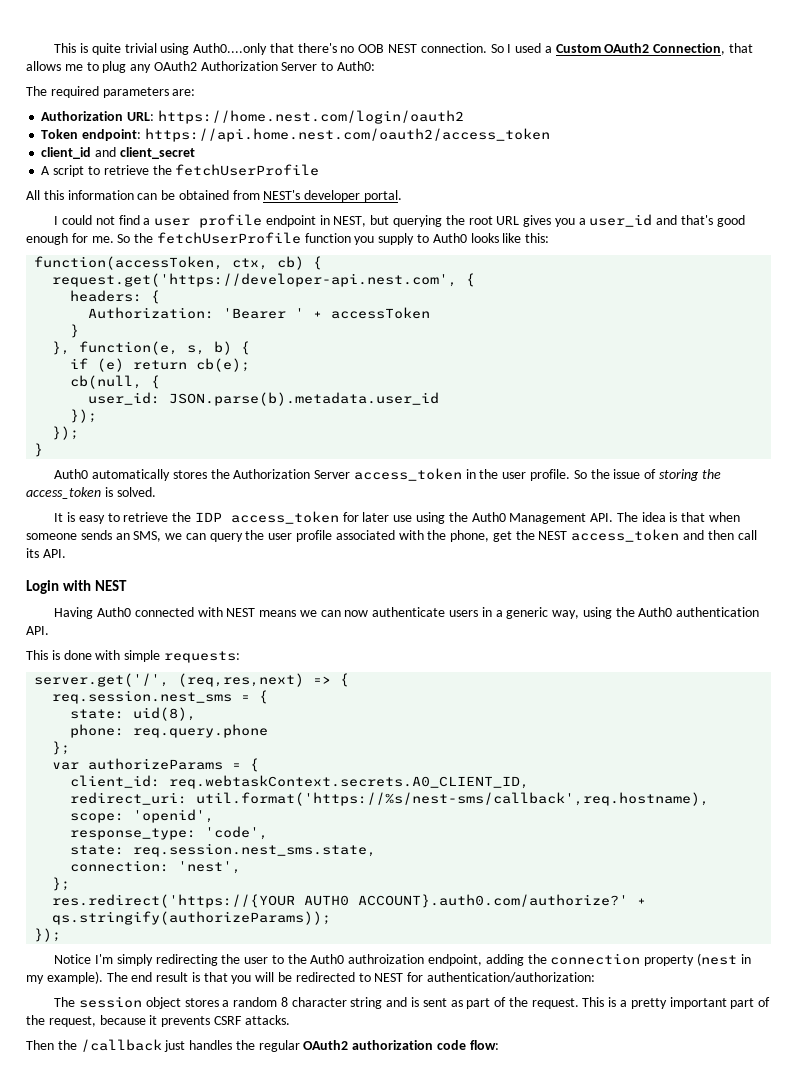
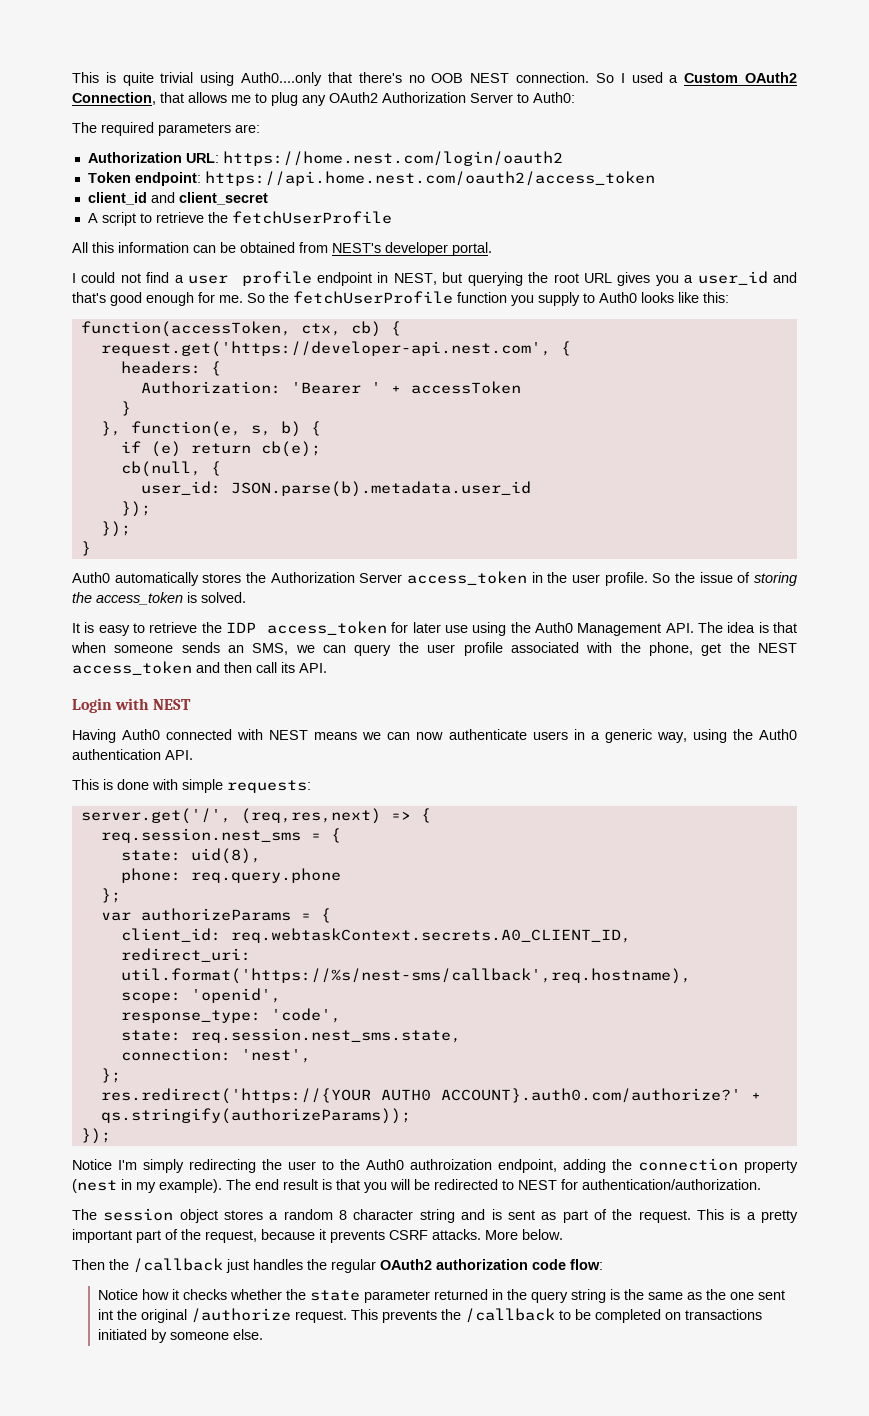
- The end result is that you will be redirected to NEST for authentication/authorization:
+ The end result is that you will be redirected to NEST for authentication/authorization.
+ More below.
+ Notice how it checks whether the state parameter returned in the query string is the same as the one sent int the original /authorize request. This prevents the /callback to be completed on transactions initiated by someone else.

